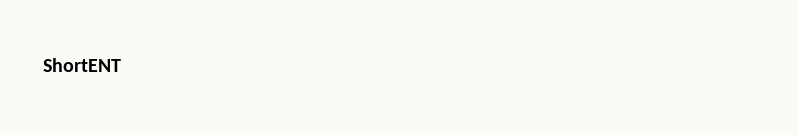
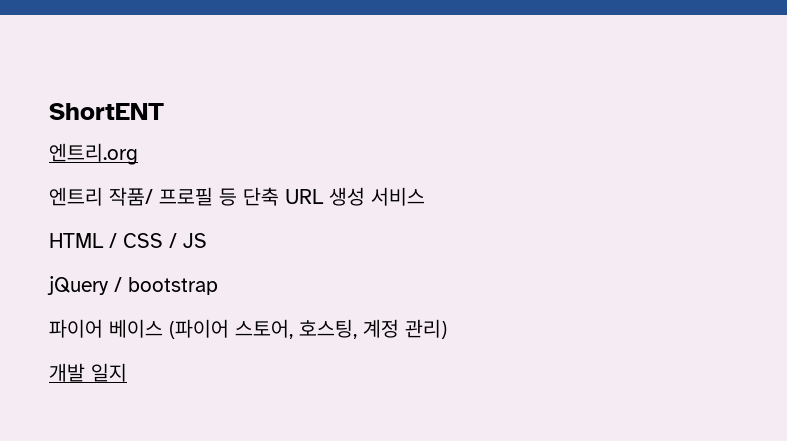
+ 엔트리.org
+ 엔트리 작품/ 프로필 등 단축 URL 생성 서비스
+ HTML / CSS / JS
+ jQuery / bootstrap
+ 파이어 베이스 (파이어 스토어, 호스팅, 계정 관리)
+ 개발 일지

